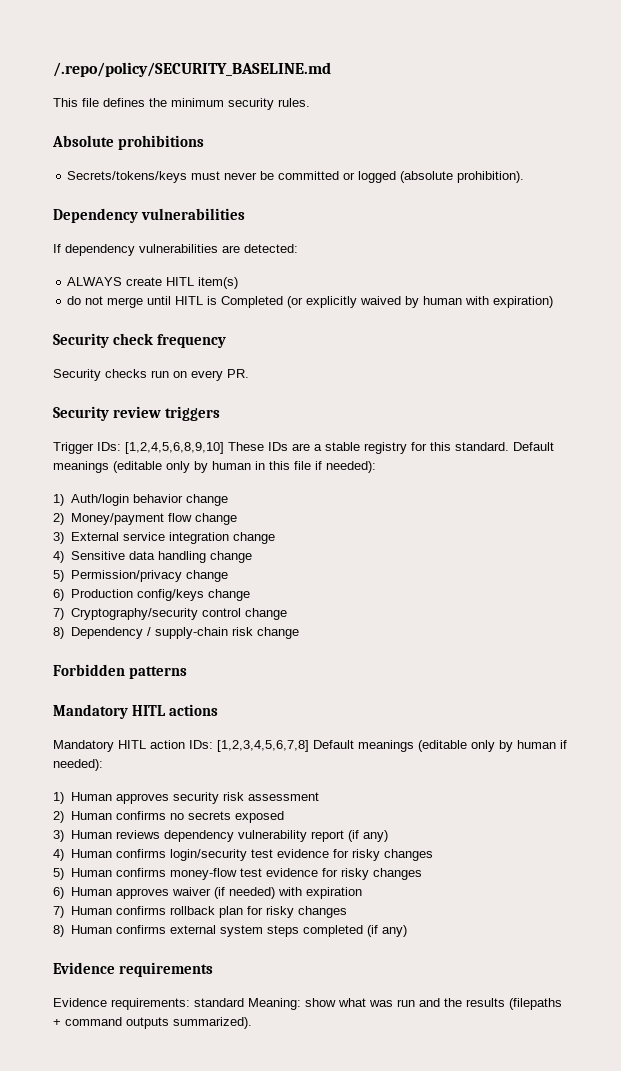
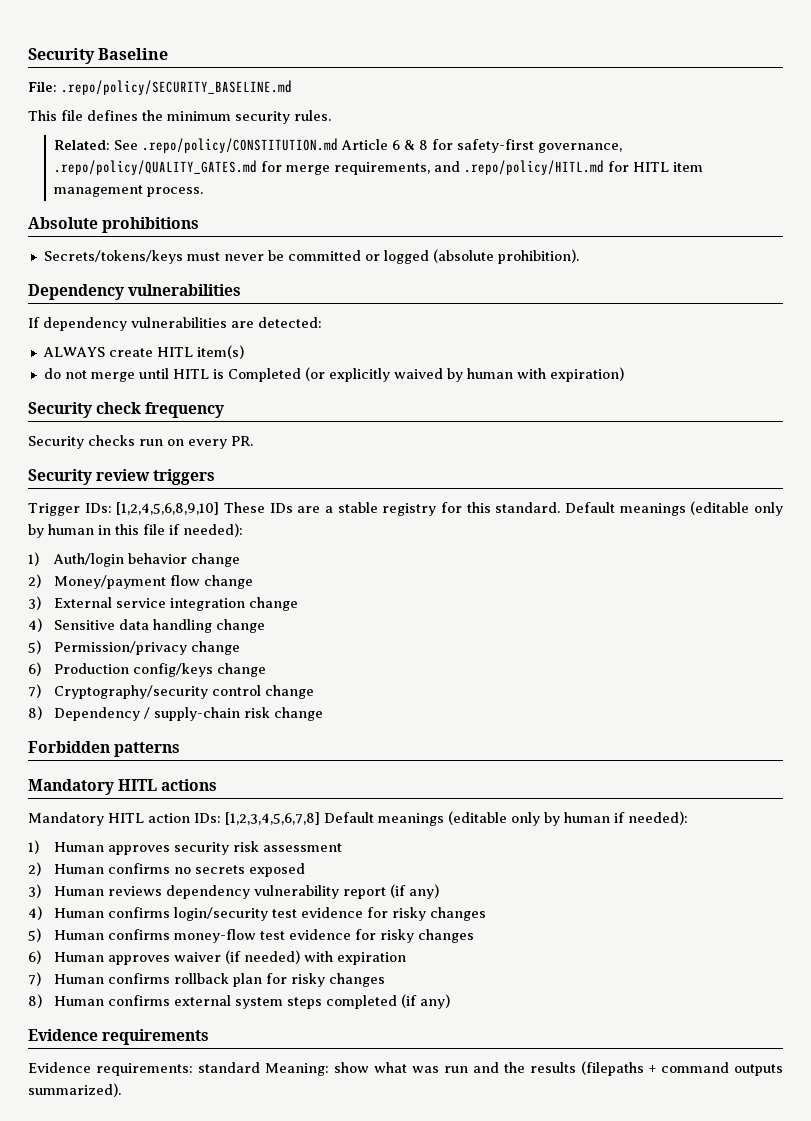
- /.repo/policy/SECURITY_BASELINE.md
+ Security Baseline
+ File: .repo/policy/SECURITY_BASELINE.md
+ Related: See .repo/policy/CONSTITUTION.md Article 6 & 8 for safety-first governance, .repo/policy/QUALITY_GATES.md for merge requirements, and .repo/policy/HITL.md for HITL item management process.

